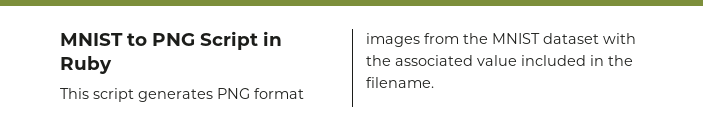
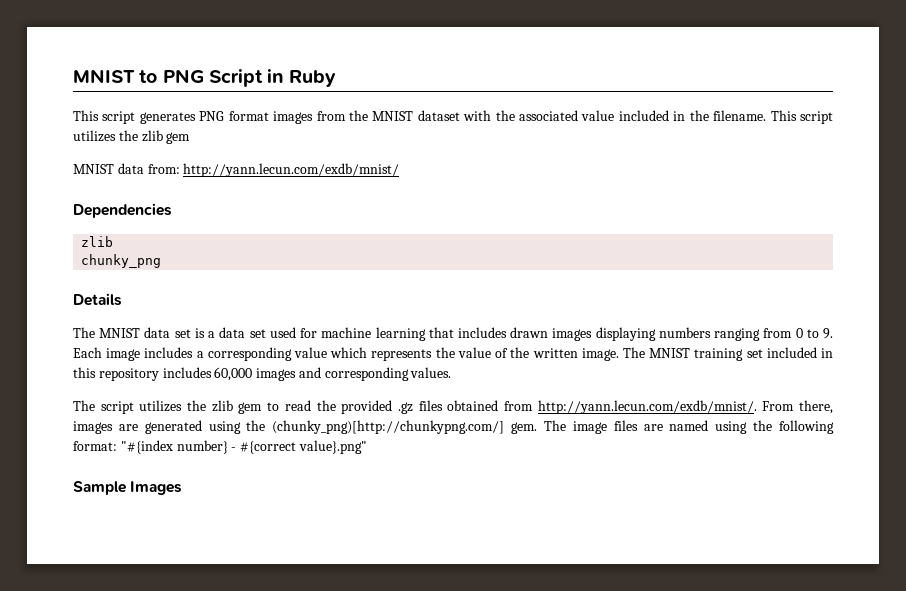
+ This script utilizes the zlib gem
+ MNIST data from: http://yann.lecun.com/exdb/mnist/
+ Dependencies
+ zlib
+ chunky_png
+ Details
+ The MNIST data set is a data set used for machine learning that includes drawn images displaying numbers ranging from 0 to 9. Each image includes a corresponding value which represents the value of the written image. The MNIST training set included in this repository includes 60,000 images and corresponding values.
+ The script utilizes the zlib gem to read the provided .gz files obtained from http://yann.lecun.com/exdb/mnist/. From there, images are generated using the (chunky_png)[http://chunkypng.com/] gem. The image files are named using the following format: "#{index number} - #{correct value}.png"
+ Sample Images

